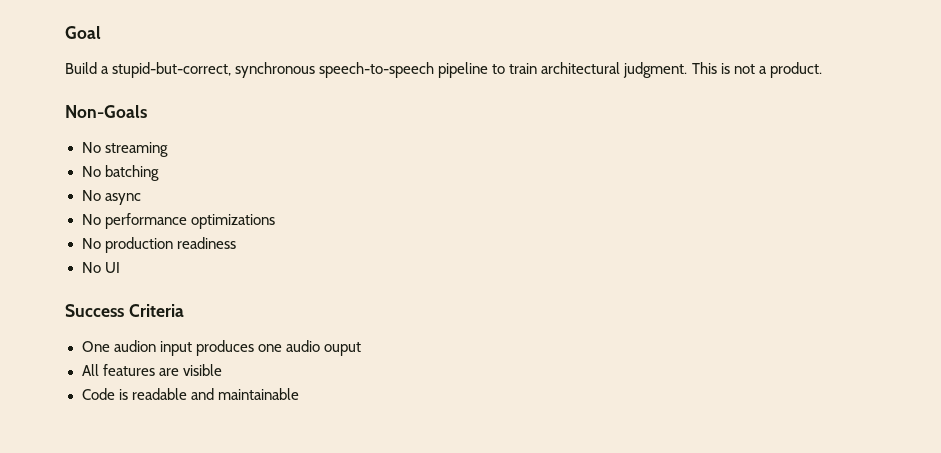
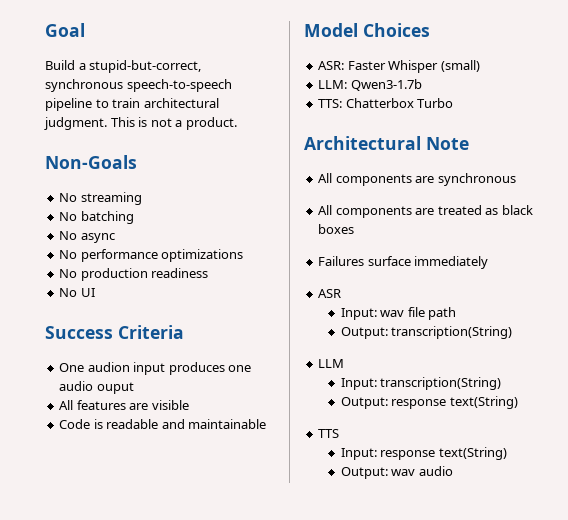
+ Model Choices
+ ASR: Faster Whisper (small)
+ LLM: Qwen3-1.7b
+ TTS: Chatterbox Turbo
+ Architectural Note
+ All components are synchronous
+ All components are treated as black boxes
+ Failures surface immediately
+ ASR
+ Input: wav file path
+ Output: transcription(String)
+ LLM
+ Input: transcription(String)
+ Output: response text(String)
+ TTS
+ Input: response text(String)
+ Output: wav audio

